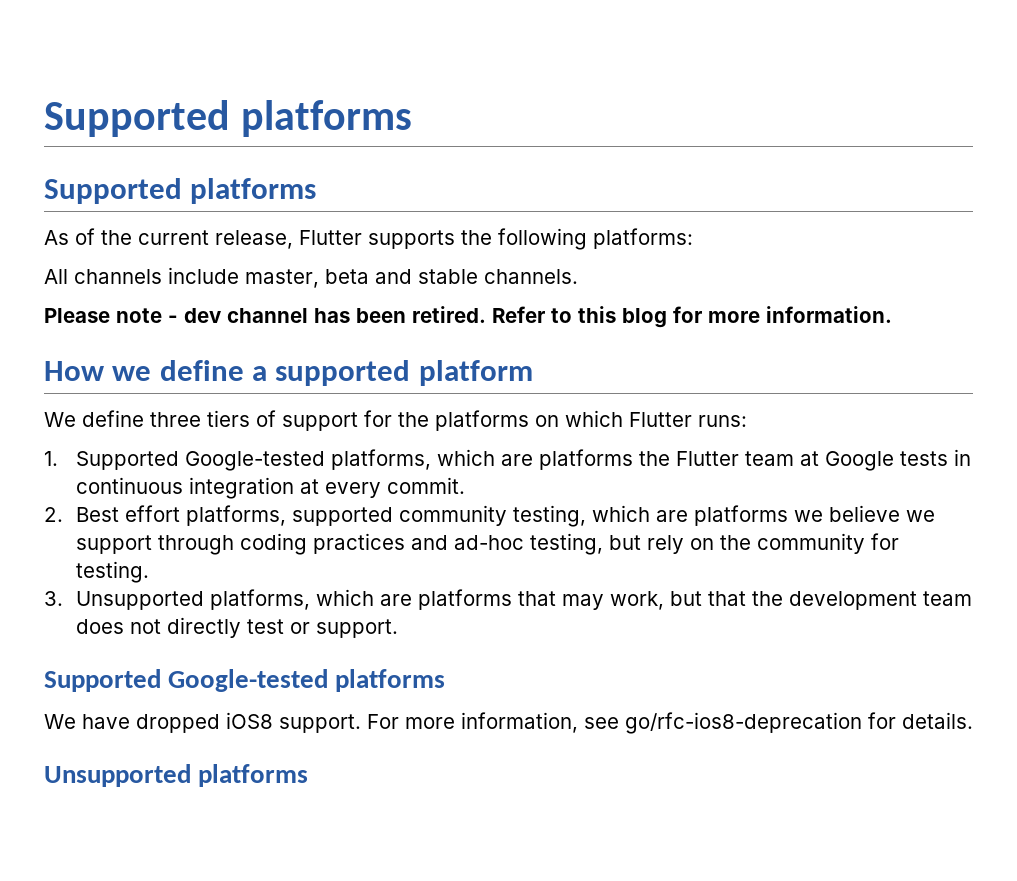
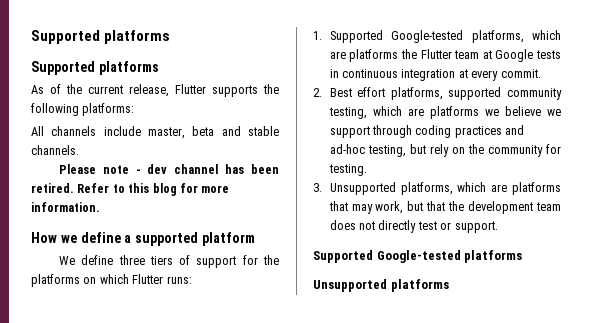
- We have dropped iOS8 support. For more information, see go/rfc-ios8-deprecation for details.

